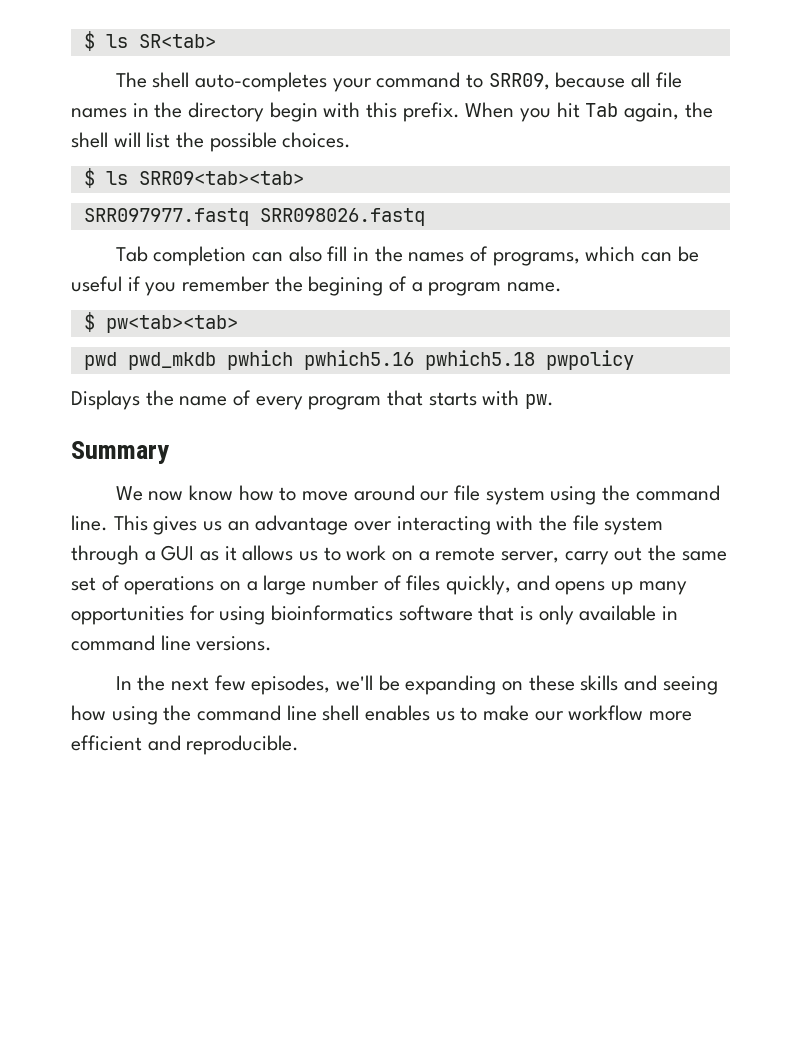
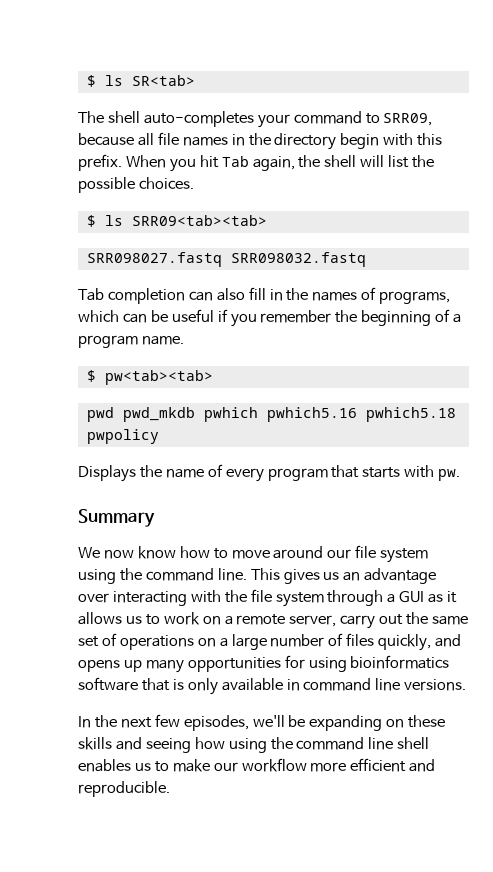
- SRR097977.fastq SRR098026.fastq
+ SRR098027.fastq SRR098032.fastq
- Tab completion can also fill in the names of programs, which can be useful if you remember the begining of a program name.
+ Tab completion can also fill in the names of programs, which can be useful if you remember the beginning of a program name.

